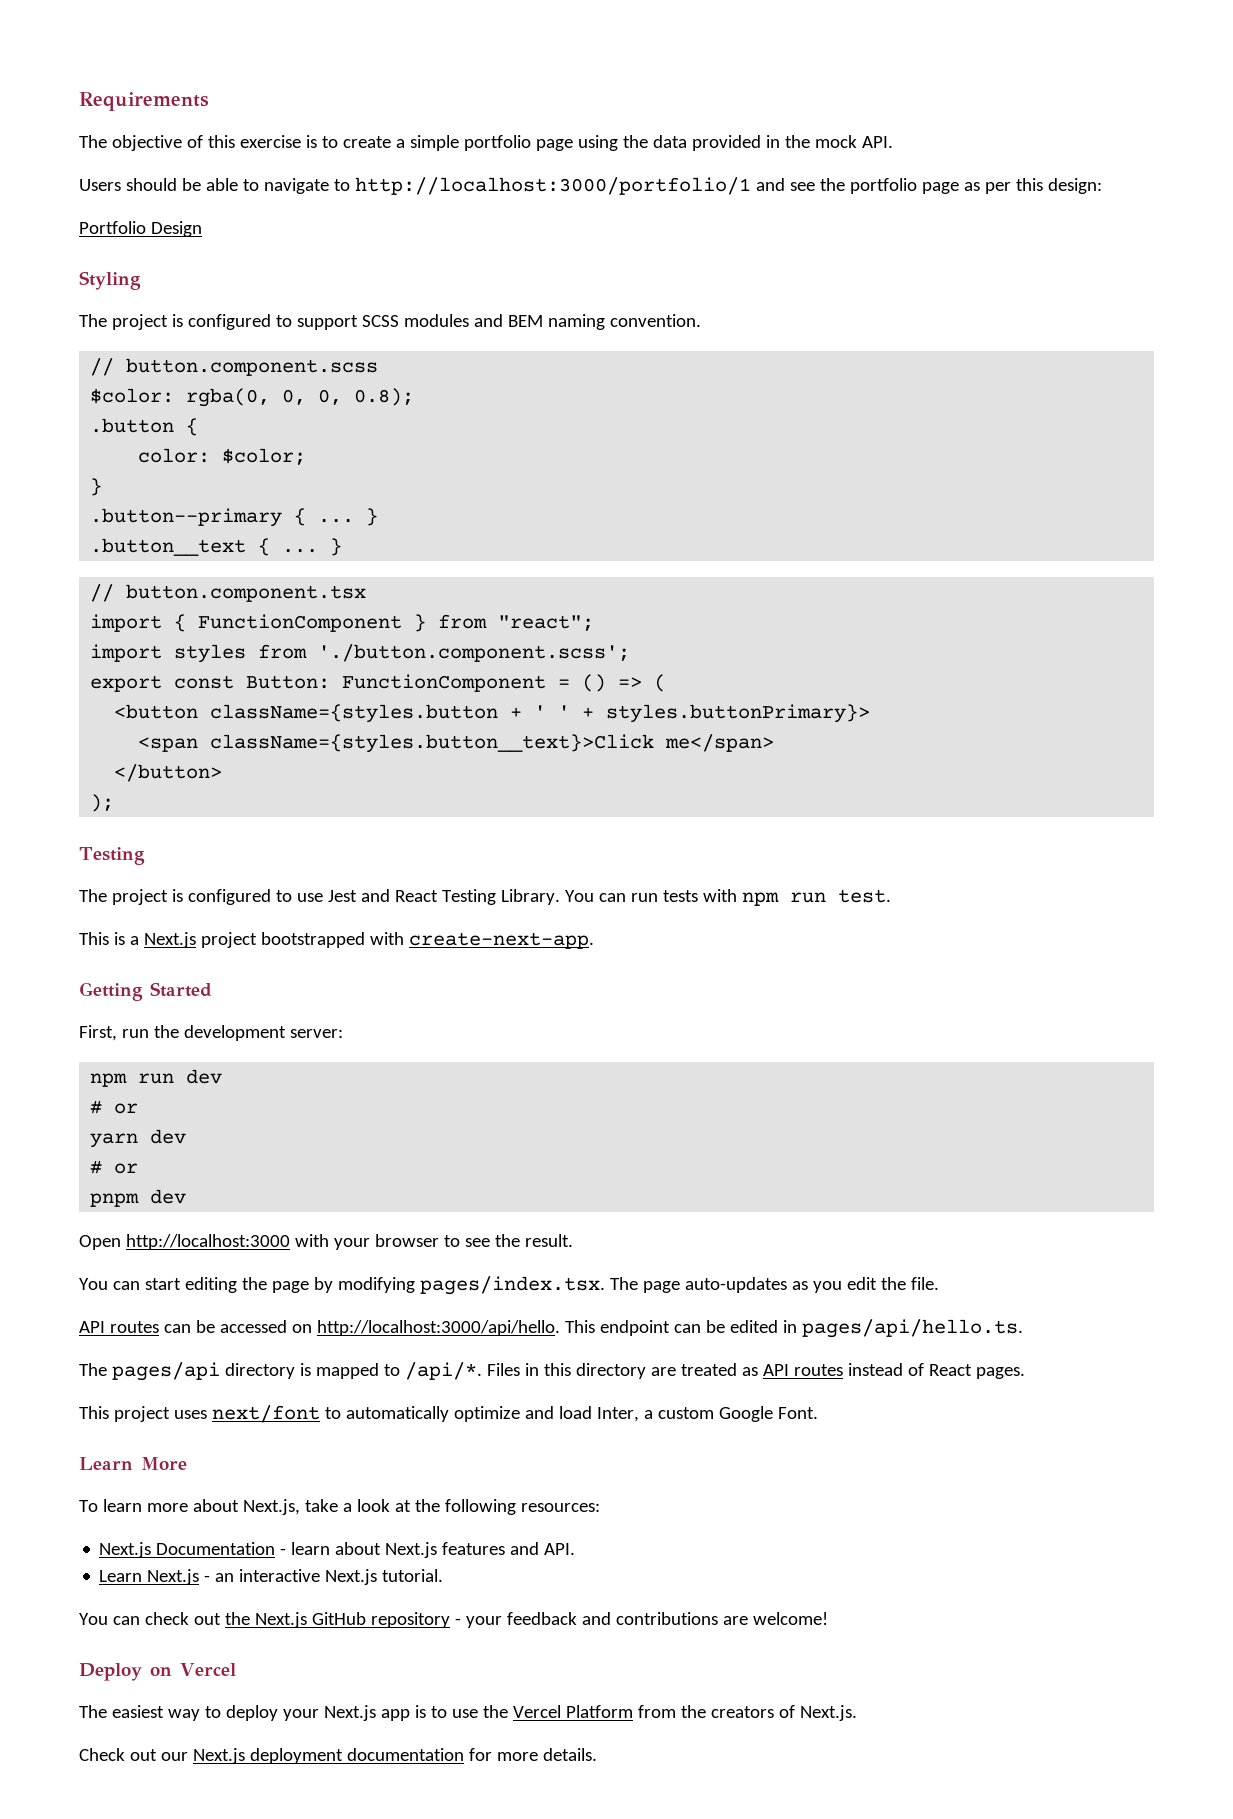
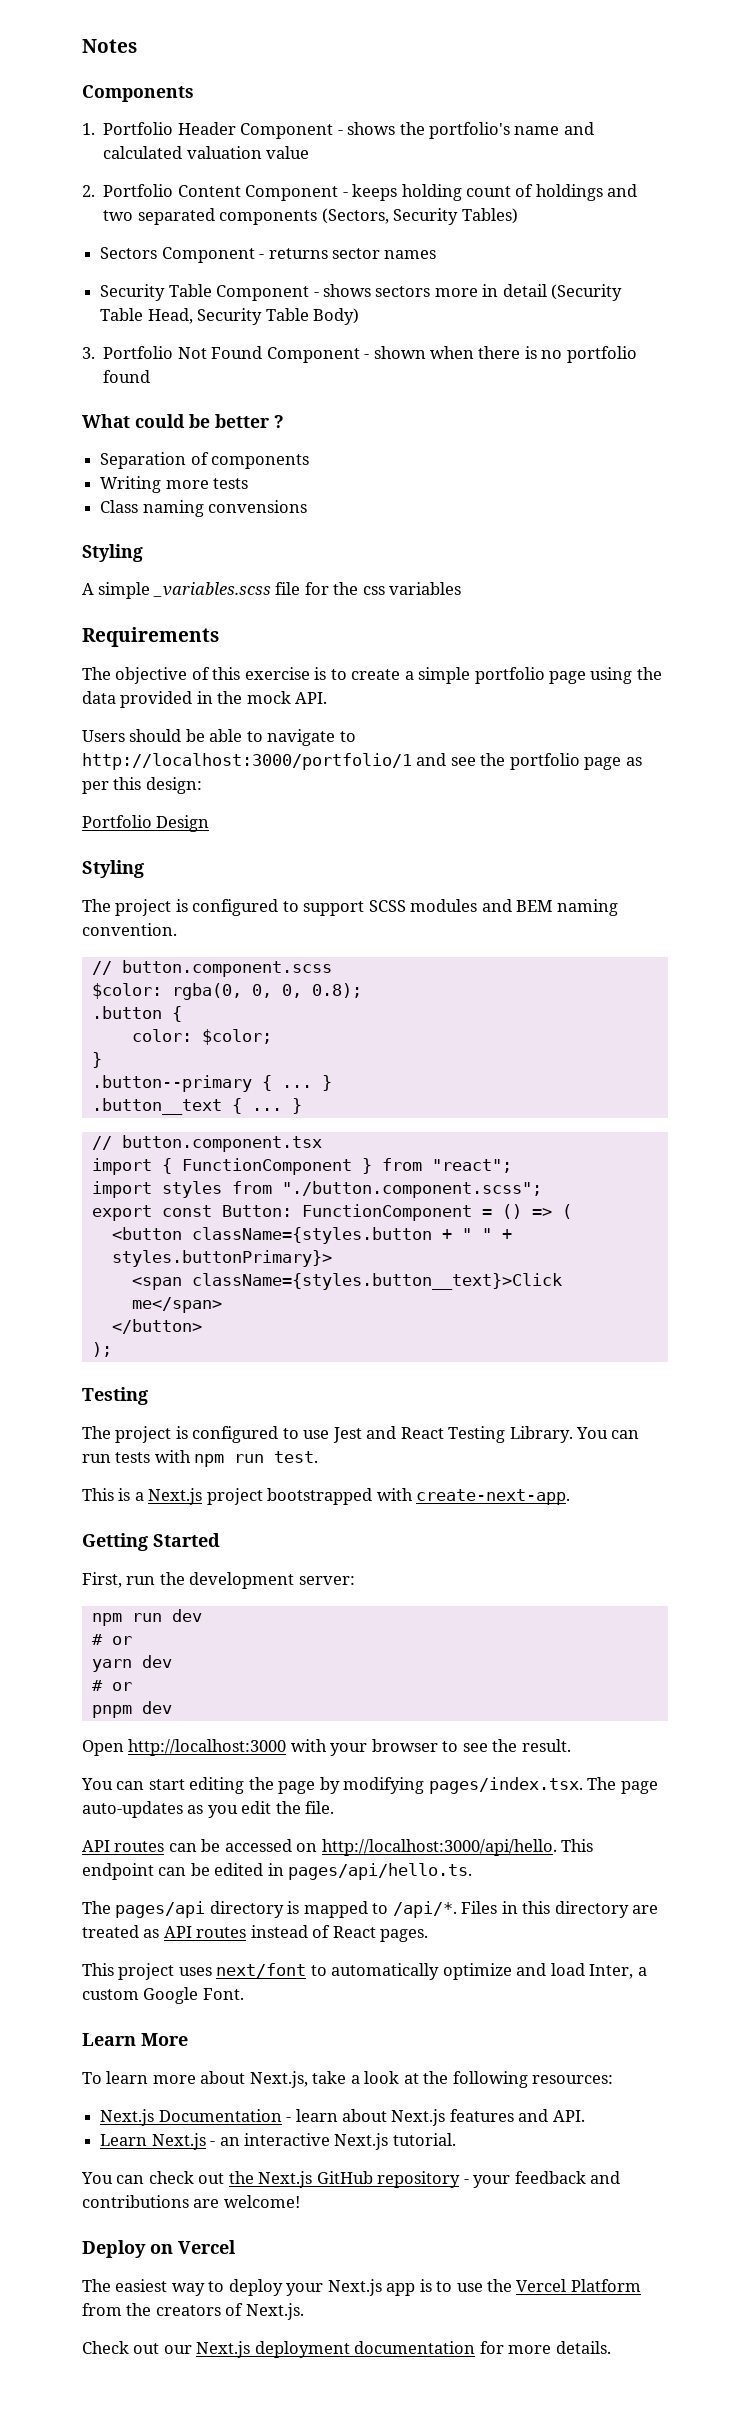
+ Notes
+ Components
+ 1. Portfolio Header Component - shows the portfolio's name and calculated valuation value
+ 2. Portfolio Content Component - keeps holding count of holdings and two separated components (Sectors, Security Tables)
+ Sectors Component - returns sector names
+ Security Table Component - shows sectors more in detail (Security Table Head, Security Table Body)
+ 3. Portfolio Not Found Component - shown when there is no portfolio found
+ What could be better ?
+ Separation of components
+ Writing more tests
+ Class naming convensions
+ Styling
+ A simple _variables.scss file for the css variables
- import styles from './button.component.scss';
+ import styles from "./button.component.scss";
- <button className={styles.button + ' ' + styles.buttonPrimary}>
+ <button className={styles.button + " " + styles.buttonPrimary}>

